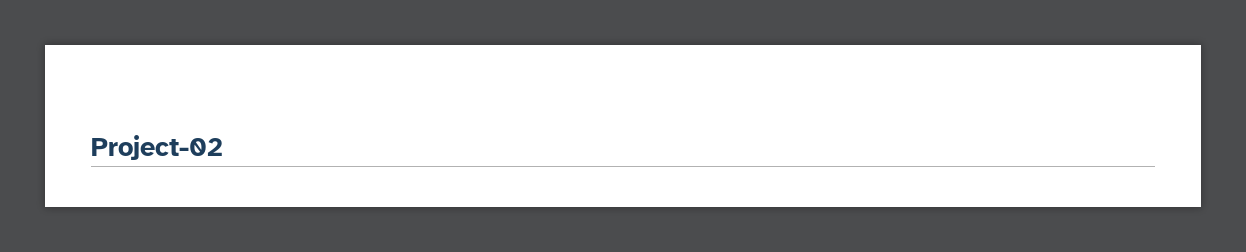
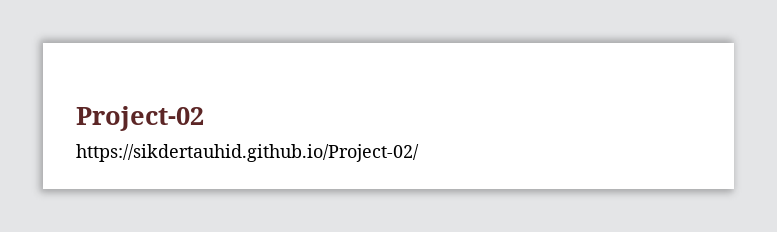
+ https://sikdertauhid.github.io/Project-02/

